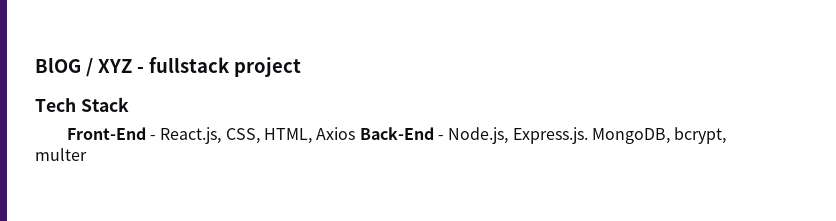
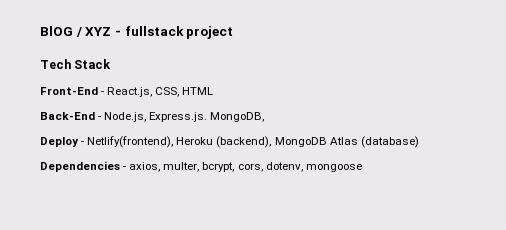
- Front-End - React.js, CSS, HTML, Axios Back-End - Node.js, Express.js. MongoDB, bcrypt, multer
+ Front-End - React.js, CSS, HTML
+ Back-End - Node.js, Express.js. MongoDB,
+ Deploy - Netlify(frontend), Heroku (backend), MongoDB Atlas (database)
+ Dependencies - axios, multer, bcrypt, cors, dotenv, mongoose

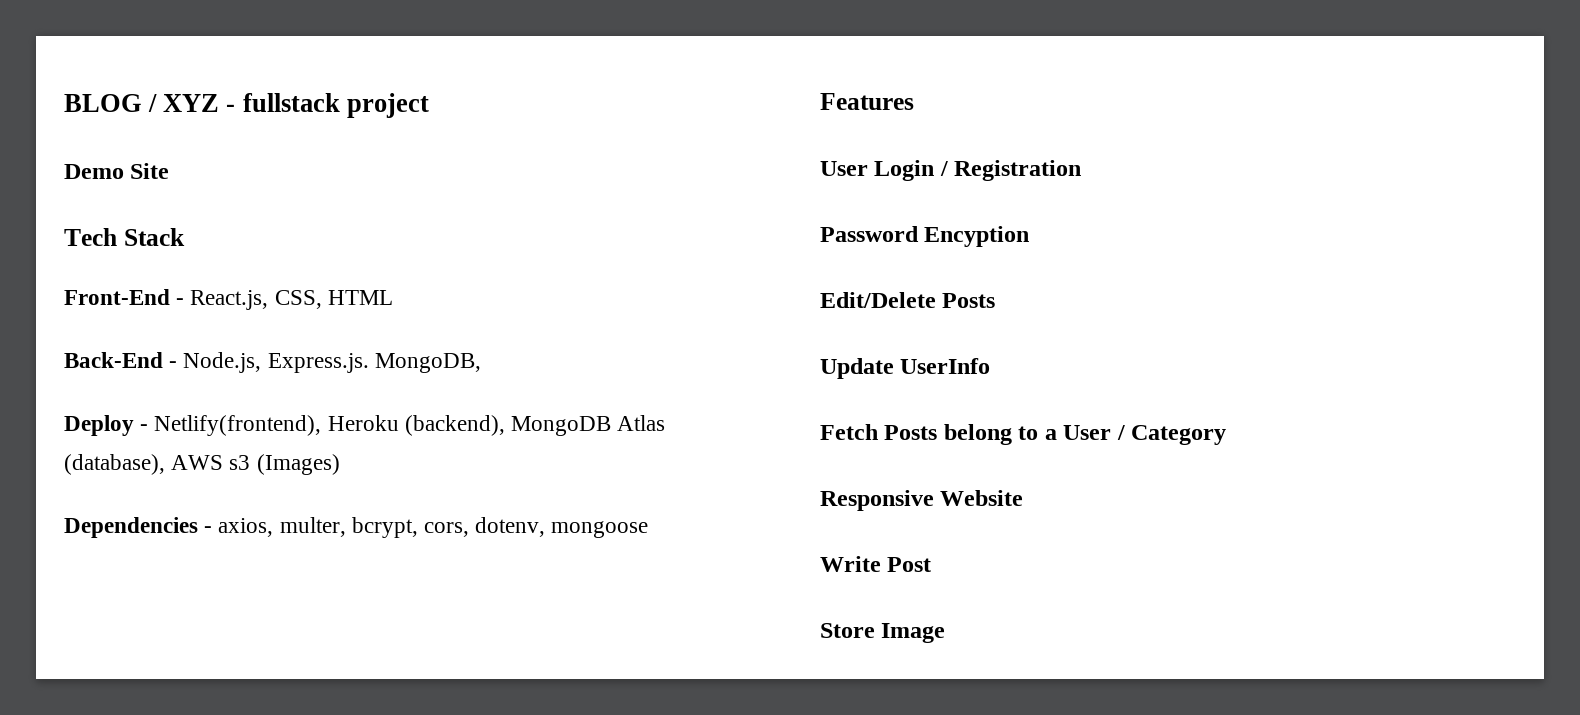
- BlOG / XYZ - fullstack project
+ BLOG / XYZ - fullstack project
+ Demo Site
- Deploy - Netlify(frontend), Heroku (backend), MongoDB Atlas (database)
+ Deploy - Netlify(frontend), Heroku (backend), MongoDB Atlas (database), AWS s3 (Images)
+ Features
+ User Login / Registration
+ Password Encyption
+ Edit/Delete Posts
+ Update UserInfo
+ Fetch Posts belong to a User / Category
+ Responsive Website
+ Write Post
+ Store Image

